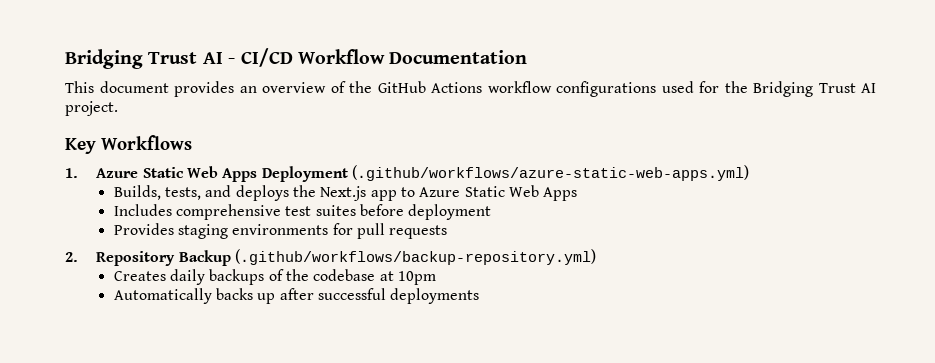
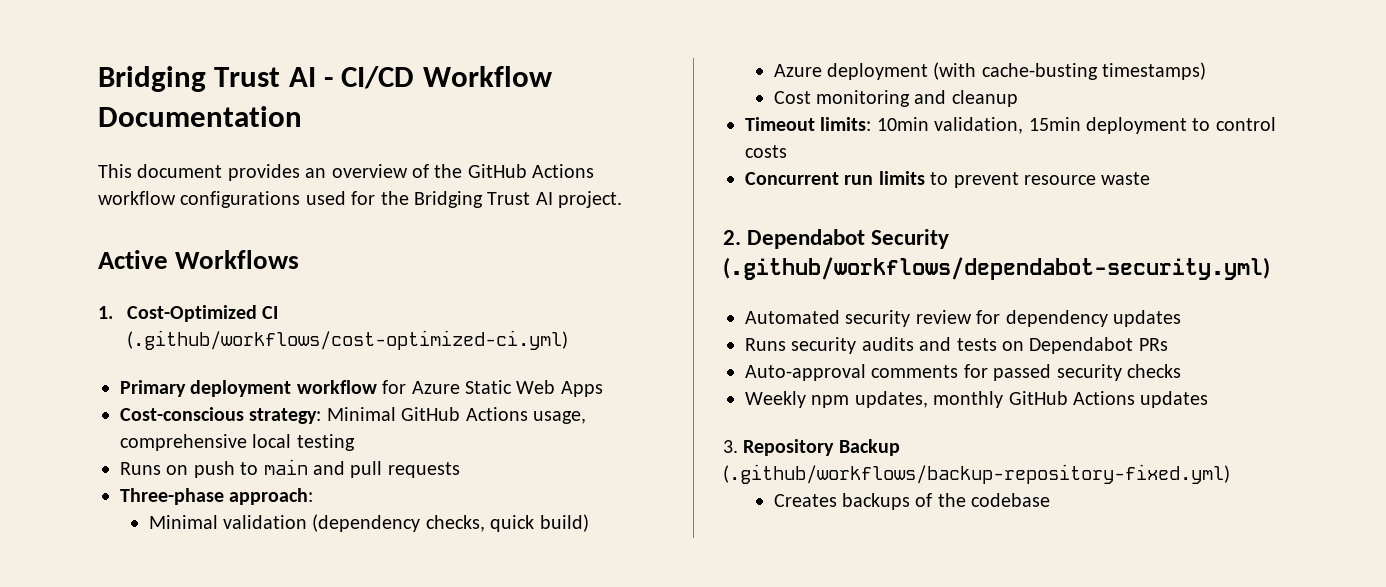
- Key Workflows
+ Active Workflows
- 1. Azure Static Web Apps Deployment (.github/workflows/azure-static-web-apps.yml)
- Builds, tests, and deploys the Next.js app to Azure Static Web Apps
- Includes comprehensive test suites before deployment
- Provides staging environments for pull requests
- 2. Repository Backup (.github/workflows/backup-repository.yml)
+ 1. Cost-Optimized CI (.github/workflows/cost-optimized-ci.yml)
+ Primary deployment workflow for Azure Static Web Apps
+ Cost-conscious strategy: Minimal GitHub Actions usage, comprehensive local testing
+ Runs on push to main and pull requests
+ Three-phase approach:
+ Minimal validation (dependency checks, quick build)
+ Azure deployment (with cache-busting timestamps)
+ Cost monitoring and cleanup
+ Timeout limits: 10min validation, 15min deployment to control costs
+ Concurrent run limits to prevent resource waste
+ 2. Dependabot Security (.github/workflows/dependabot-security.yml)
+ Automated security review for dependency updates
+ Runs security audits and tests on Dependabot PRs
+ Auto-approval comments for passed security checks
+ Weekly npm updates, monthly GitHub Actions updates
+ 3. Repository Backup (.github/workflows/backup-repository-fixed.yml)
- Creates daily backups of the codebase at 10pm
- Automatically backs up after successful deployments
+ Creates backups of the codebase

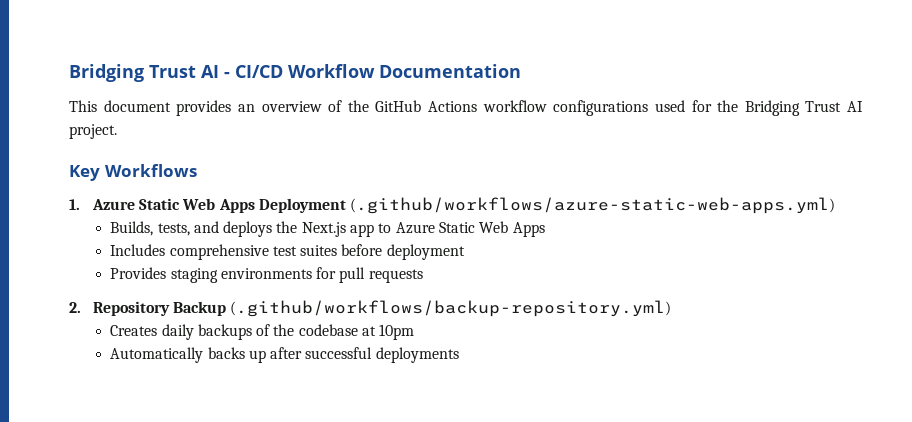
- Active Workflows
+ Key Workflows
- 1. Cost-Optimized CI (.github/workflows/cost-optimized-ci.yml)
- Primary deployment workflow for Azure Static Web Apps
- Cost-conscious strategy: Minimal GitHub Actions usage, comprehensive local testing
- Runs on push to main and pull requests
- Three-phase approach:
- Minimal validation (dependency checks, quick build)
- Azure deployment (with cache-busting timestamps)
- Cost monitoring and cleanup
- Timeout limits: 10min validation, 15min deployment to control costs
- Concurrent run limits to prevent resource waste
- 2. Dependabot Security (.github/workflows/dependabot-security.yml)
- Automated security review for dependency updates
- Runs security audits and tests on Dependabot PRs
- Auto-approval comments for passed security checks
- Weekly npm updates, monthly GitHub Actions updates
- 3. Repository Backup (.github/workflows/backup-repository-fixed.yml)
+ 1. Azure Static Web Apps Deployment (.github/workflows/azure-static-web-apps.yml)
+ Builds, tests, and deploys the Next.js app to Azure Static Web Apps
+ Includes comprehensive test suites before deployment
+ Provides staging environments for pull requests
+ 2. Repository Backup (.github/workflows/backup-repository.yml)
- Creates backups of the codebase
+ Creates daily backups of the codebase at 10pm
+ Automatically backs up after successful deployments

